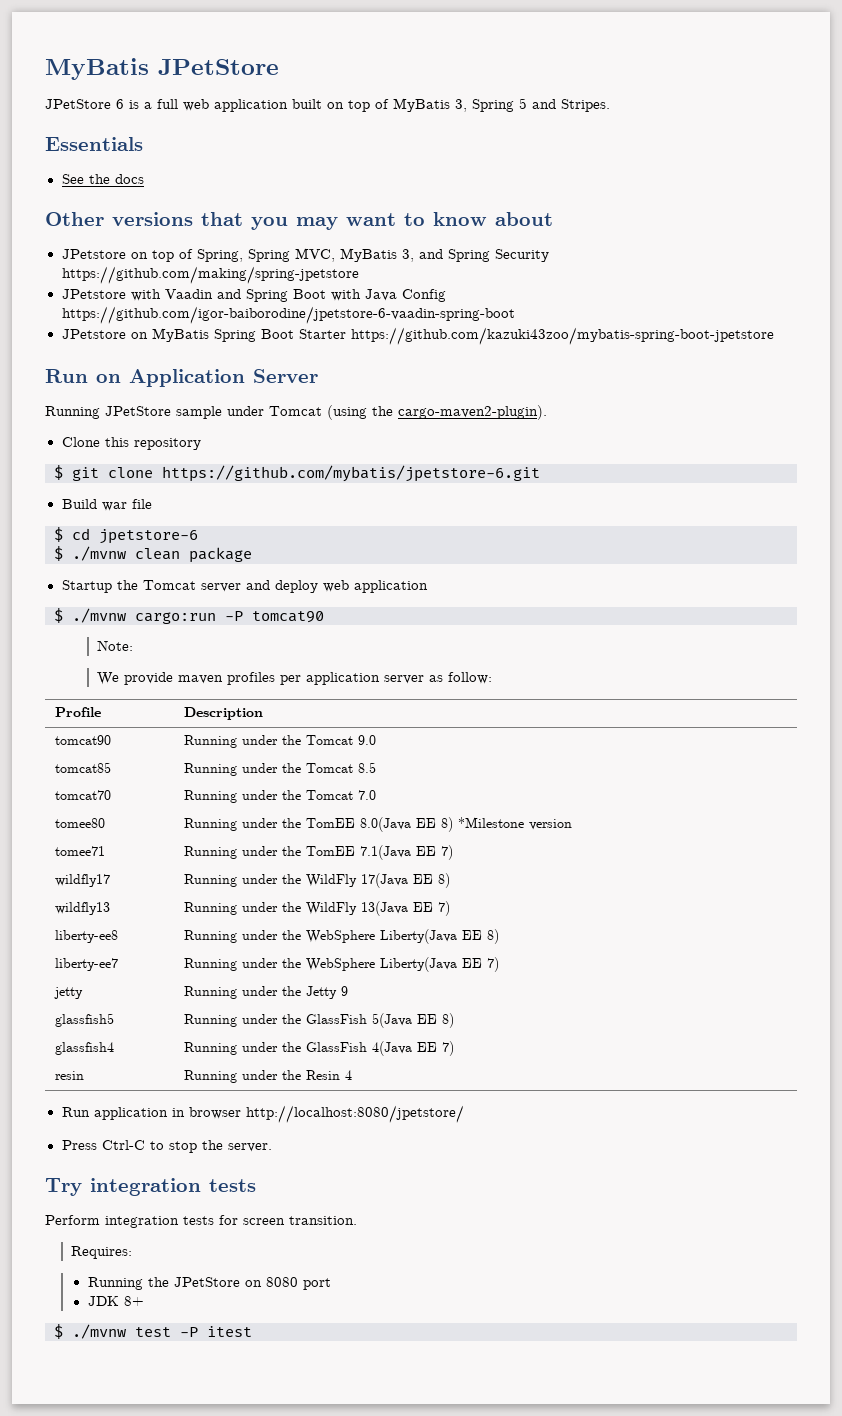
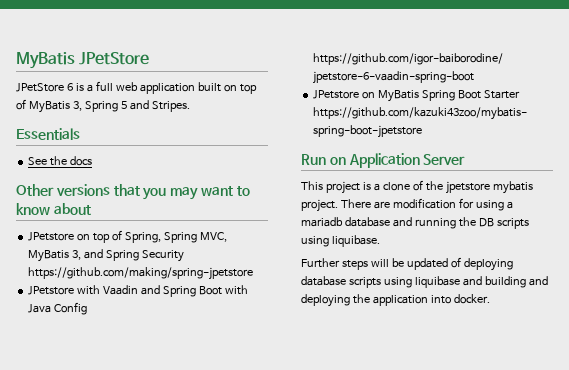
- Running JPetStore sample under Tomcat (using the cargo-maven2-plugin).
- Clone this repository
- $ git clone https://github.com/mybatis/jpetstore-6.git
- Build war file
- $ cd jpetstore-6
- $ ./mvnw clean package
- Startup the Tomcat server and deploy web application
- $ ./mvnw cargo:run -P tomcat90
- Note:
- We provide maven profiles per application server as follow:
- Profile | Description
- tomcat90 | Running under the Tomcat 9.0
- tomcat85 | Running under the Tomcat 8.5
- tomcat70 | Running under the Tomcat 7.0
- tomee80 | Running under the TomEE 8.0(Java EE 8) *Milestone version
- tomee71 | Running under the TomEE 7.1(Java EE 7)
- wildfly17 | Running under the WildFly 17(Java EE 8)
- wildfly13 | Running under the WildFly 13(Java EE 7)
- liberty-ee8 | Running under the WebSphere Liberty(Java EE 8)
- liberty-ee7 | Running under the WebSphere Liberty(Java EE 7)
- jetty | Running under the Jetty 9
- glassfish5 | Running under the GlassFish 5(Java EE 8)
- glassfish4 | Running under the GlassFish 4(Java EE 7)
- resin | Running under the Resin 4
- Run application in browser http://localhost:8080/jpetstore/
- Press Ctrl-C to stop the server.
- Try integration tests
- Perform integration tests for screen transition.
- Requires:
- Running the JPetStore on 8080 port
- JDK 8+
- $ ./mvnw test -P itest
+ This project is a clone of the jpetstore mybatis project. There are modification for using a mariadb database and running the DB scripts using liquibase.
+ Further steps will be updated of deploying database scripts using liquibase and building and deploying the application into docker.

